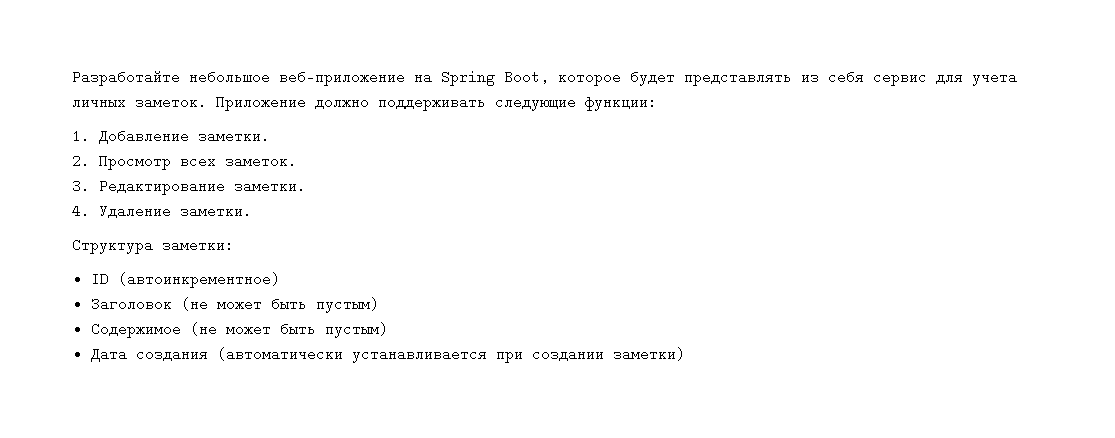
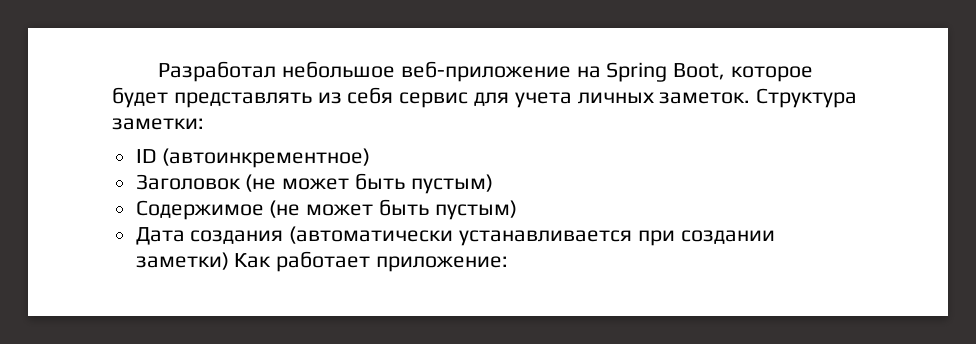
- Разработайте небольшое веб-приложение на Spring Boot, которое будет представлять из себя сервис для учета личных заметок. Приложение должно поддерживать следующие функции:
- 1. Добавление заметки.
- 2. Просмотр всех заметок.
- 3. Редактирование заметки.
- 4. Удаление заметки.
- Структура заметки:
+ Разработал небольшое веб-приложение на Spring Boot, которое будет представлять из себя сервис для учета личных заметок. Структура заметки:
- Дата создания (автоматически устанавливается при создании заметки)
+ Дата создания (автоматически устанавливается при создании заметки) Как работает приложение:

